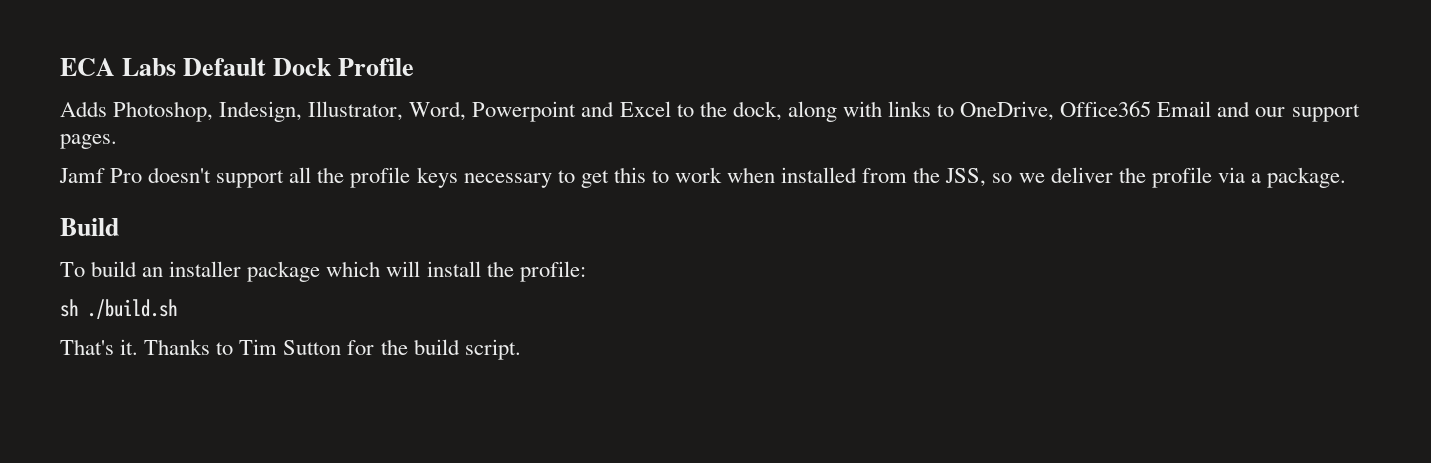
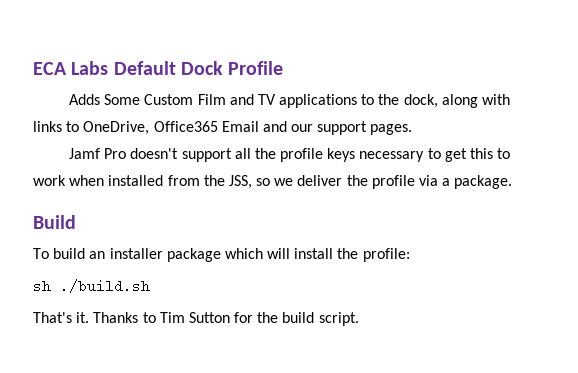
- Adds Photoshop, Indesign, Illustrator, Word, Powerpoint and Excel to the dock, along with links to OneDrive, Office365 Email and our support pages.
+ Adds Some Custom Film and TV applications to the dock, along with links to OneDrive, Office365 Email and our support pages.

